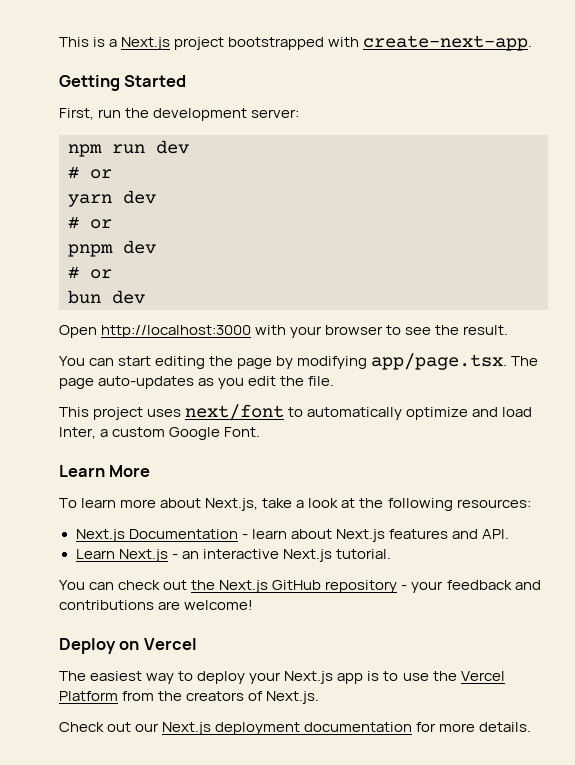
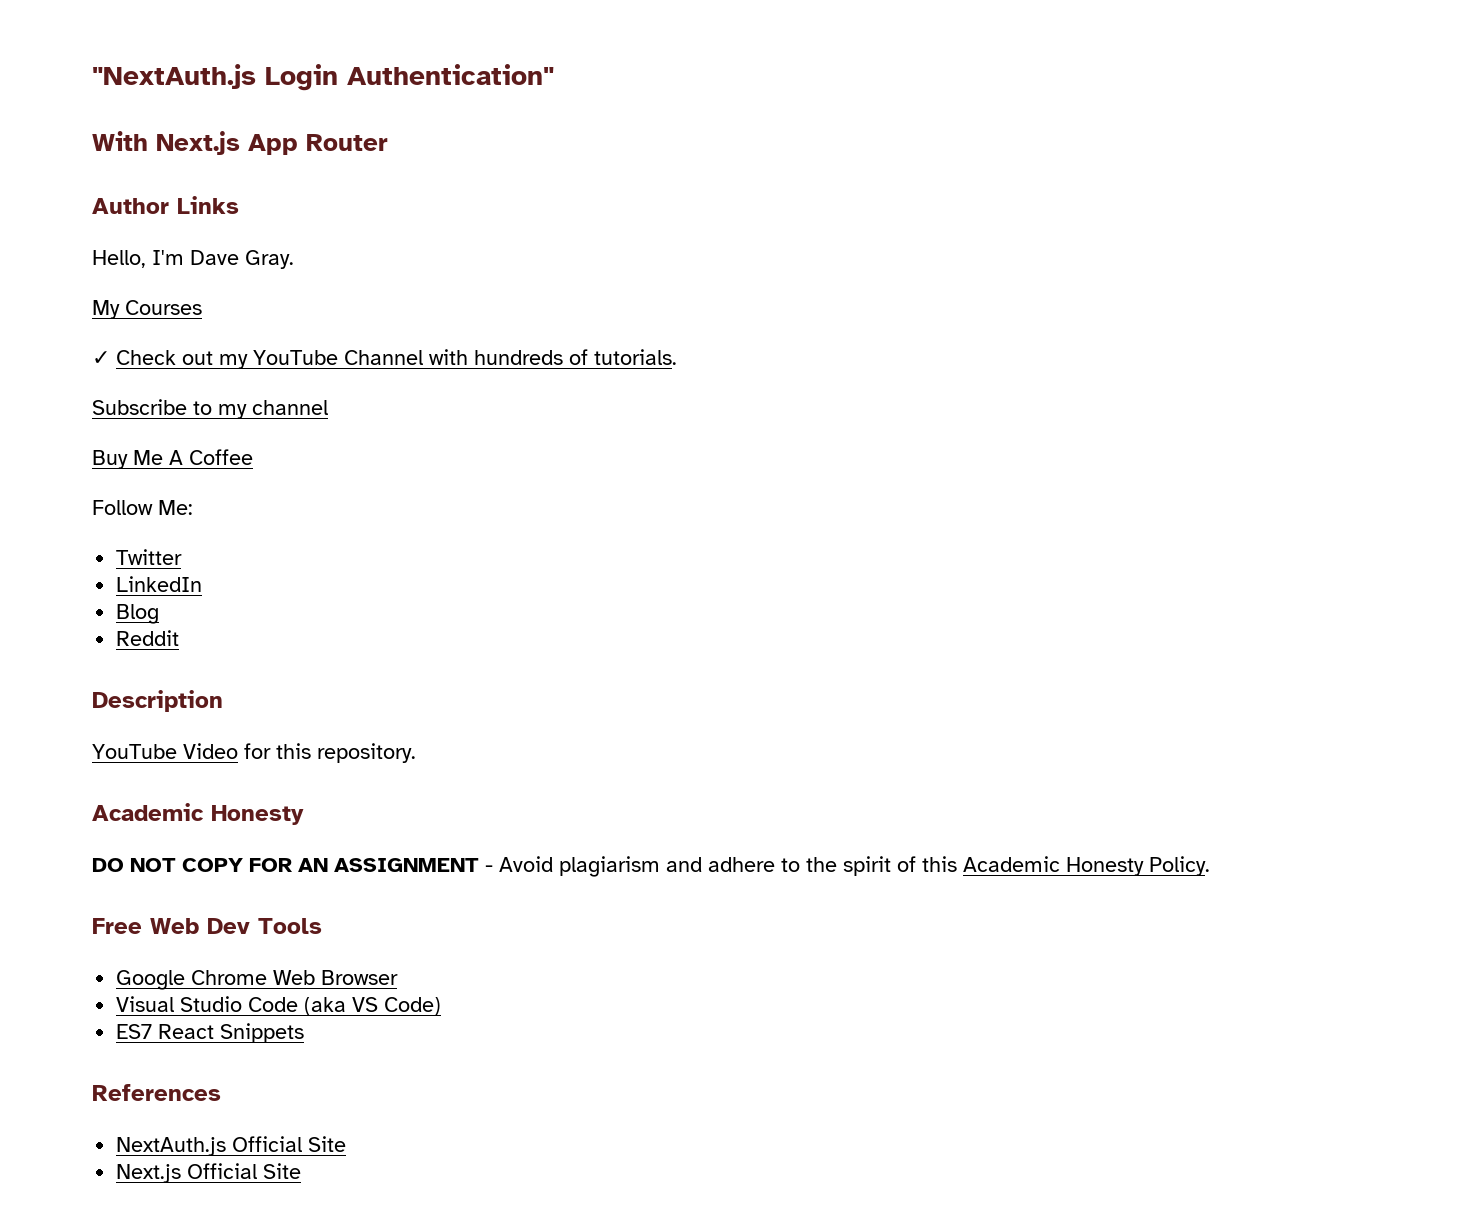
- This is a Next.js project bootstrapped with create-next-app.
- Getting Started
- First, run the development server:
- npm run dev
- # or
- yarn dev
- # or
- pnpm dev
- # or
- bun dev
- Open http://localhost:3000 with your browser to see the result.
- You can start editing the page by modifying app/page.tsx. The page auto-updates as you edit the file.
- This project uses next/font to automatically optimize and load Inter, a custom Google Font.
- Learn More
- To learn more about Next.js, take a look at the following resources:
- Next.js Documentation - learn about Next.js features and API.
- Learn Next.js - an interactive Next.js tutorial.
- You can check out the Next.js GitHub repository - your feedback and contributions are welcome!
- Deploy on Vercel
- The easiest way to deploy your Next.js app is to use the Vercel Platform from the creators of Next.js.
- Check out our Next.js deployment documentation for more details.
+ "NextAuth.js Login Authentication"
+ With Next.js App Router
+ Author Links
+ Hello, I'm Dave Gray.
+ My Courses
+ ✓ Check out my YouTube Channel with hundreds of tutorials.
+ Subscribe to my channel
+ Buy Me A Coffee
+ Follow Me:
+ Twitter
+ LinkedIn
+ Blog
+ Reddit
+ Description
+ YouTube Video for this repository.
+ Academic Honesty
+ DO NOT COPY FOR AN ASSIGNMENT - Avoid plagiarism and adhere to the spirit of this Academic Honesty Policy.
+ Free Web Dev Tools
+ Google Chrome Web Browser
+ Visual Studio Code (aka VS Code)
+ ES7 React Snippets
+ References
+ NextAuth.js Official Site
+ Next.js Official Site

